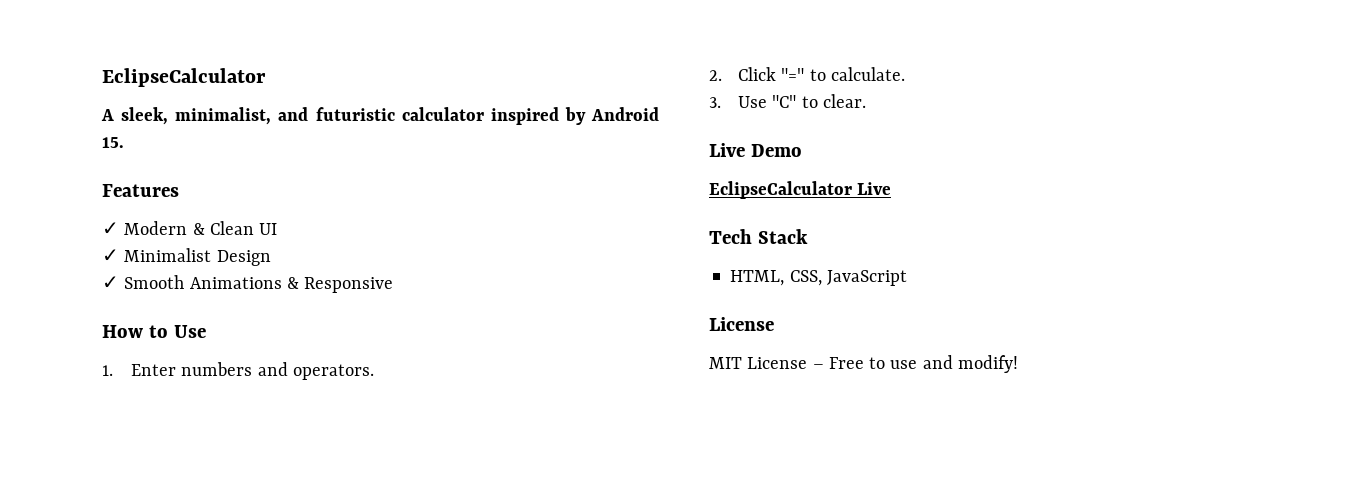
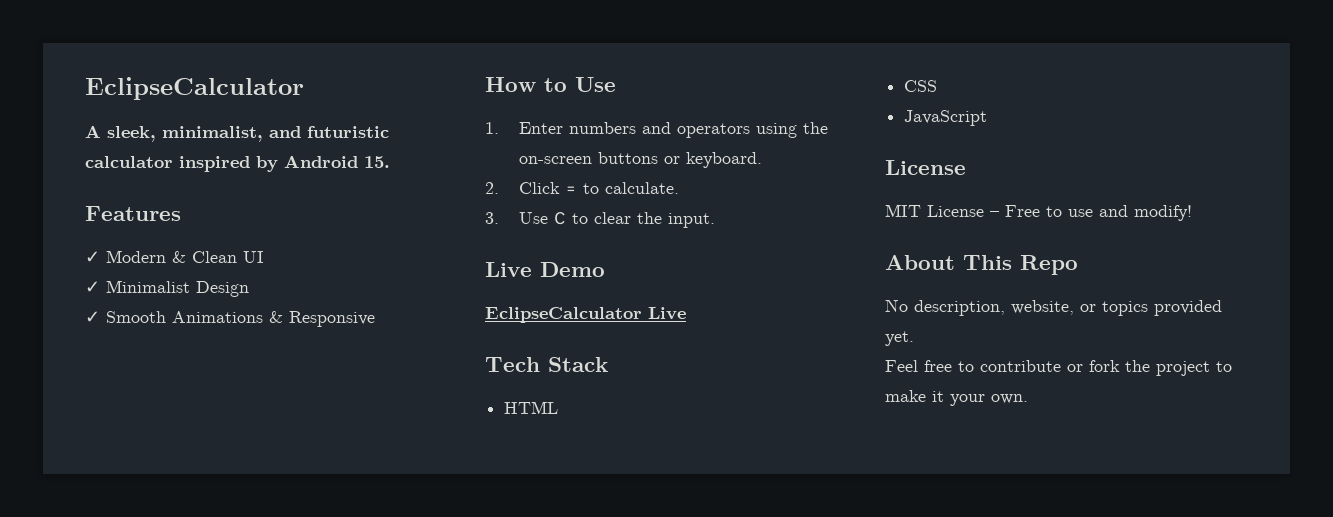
- 1. Enter numbers and operators.
+ 1. Enter numbers and operators using the on-screen buttons or keyboard.
- 2. Click "=" to calculate.
+ 2. Click = to calculate.
- 3. Use "C" to clear.
+ 3. Use C to clear the input.
- HTML, CSS, JavaScript
+ HTML
+ CSS
+ JavaScript
+ About This Repo
+ No description, website, or topics provided yet.
+ Feel free to contribute or fork the project to make it your own.

